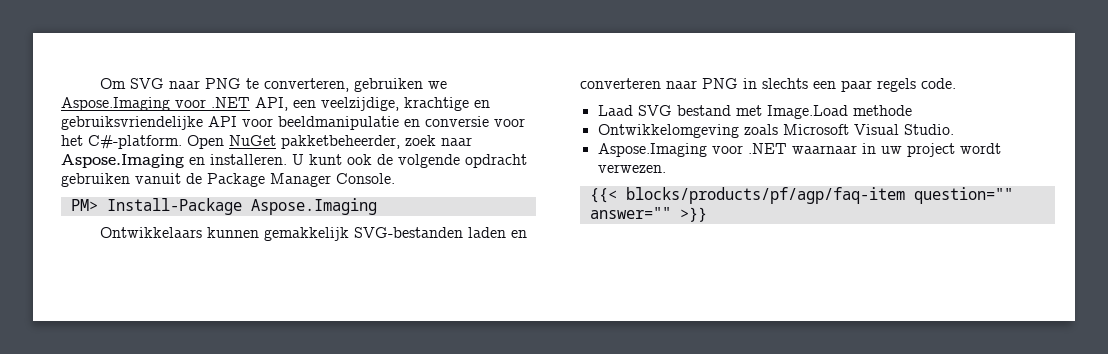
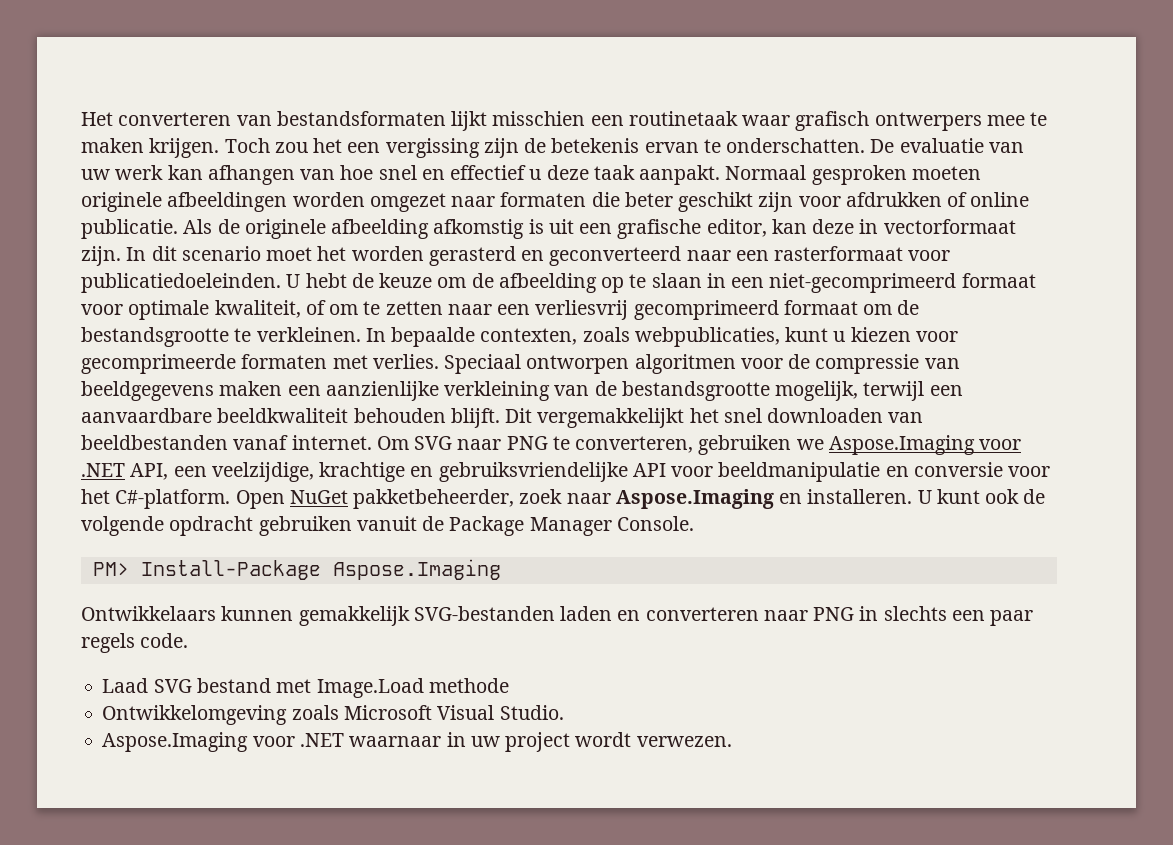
+ Het converteren van bestandsformaten lijkt misschien een routinetaak waar grafisch ontwerpers mee te maken krijgen. Toch zou het een vergissing zijn de betekenis ervan te onderschatten. De evaluatie van uw werk kan afhangen van hoe snel en effectief u deze taak aanpakt. Normaal gesproken moeten originele afbeeldingen worden omgezet naar formaten die beter geschikt zijn voor afdrukken of online publicatie. Als de originele afbeelding afkomstig is uit een grafische editor, kan deze in vectorformaat zijn. In dit scenario moet het worden gerasterd en geconverteerd naar een rasterformaat voor publicatiedoeleinden. U hebt de keuze om de afbeelding op te slaan in een niet-gecomprimeerd formaat voor optimale kwaliteit, of om te zetten naar een verliesvrij gecomprimeerd formaat om de bestandsgrootte te verkleinen. In bepaalde contexten, zoals webpublicaties, kunt u kiezen voor gecomprimeerde formaten met verlies. Speciaal ontworpen algoritmen voor de compressie van beeldgegevens maken een aanzienlijke verkleining van de bestandsgrootte mogelijk, terwijl een aanvaardbare beeldkwaliteit behouden blijft. Dit vergemakkelijkt het snel downloaden van beeldbestanden vanaf internet.
- {{< blocks/products/pf/agp/faq-item question="" answer="" >}}

